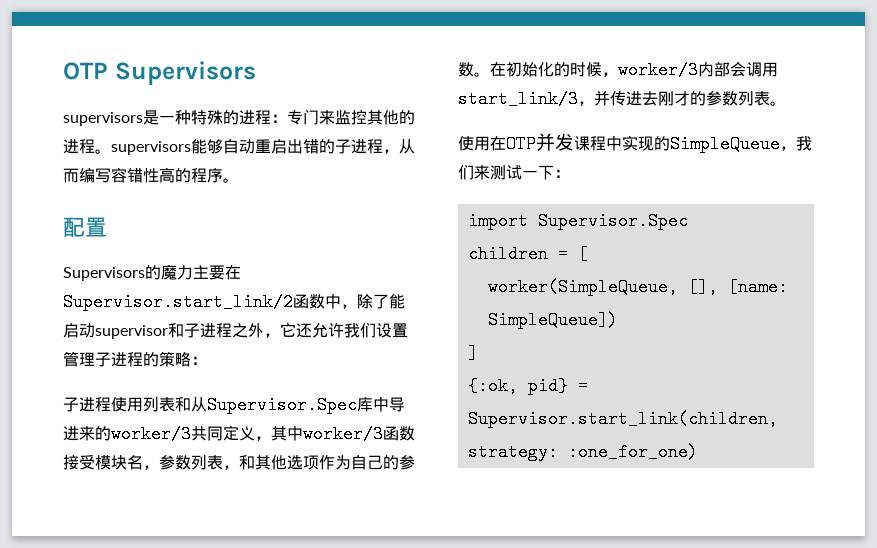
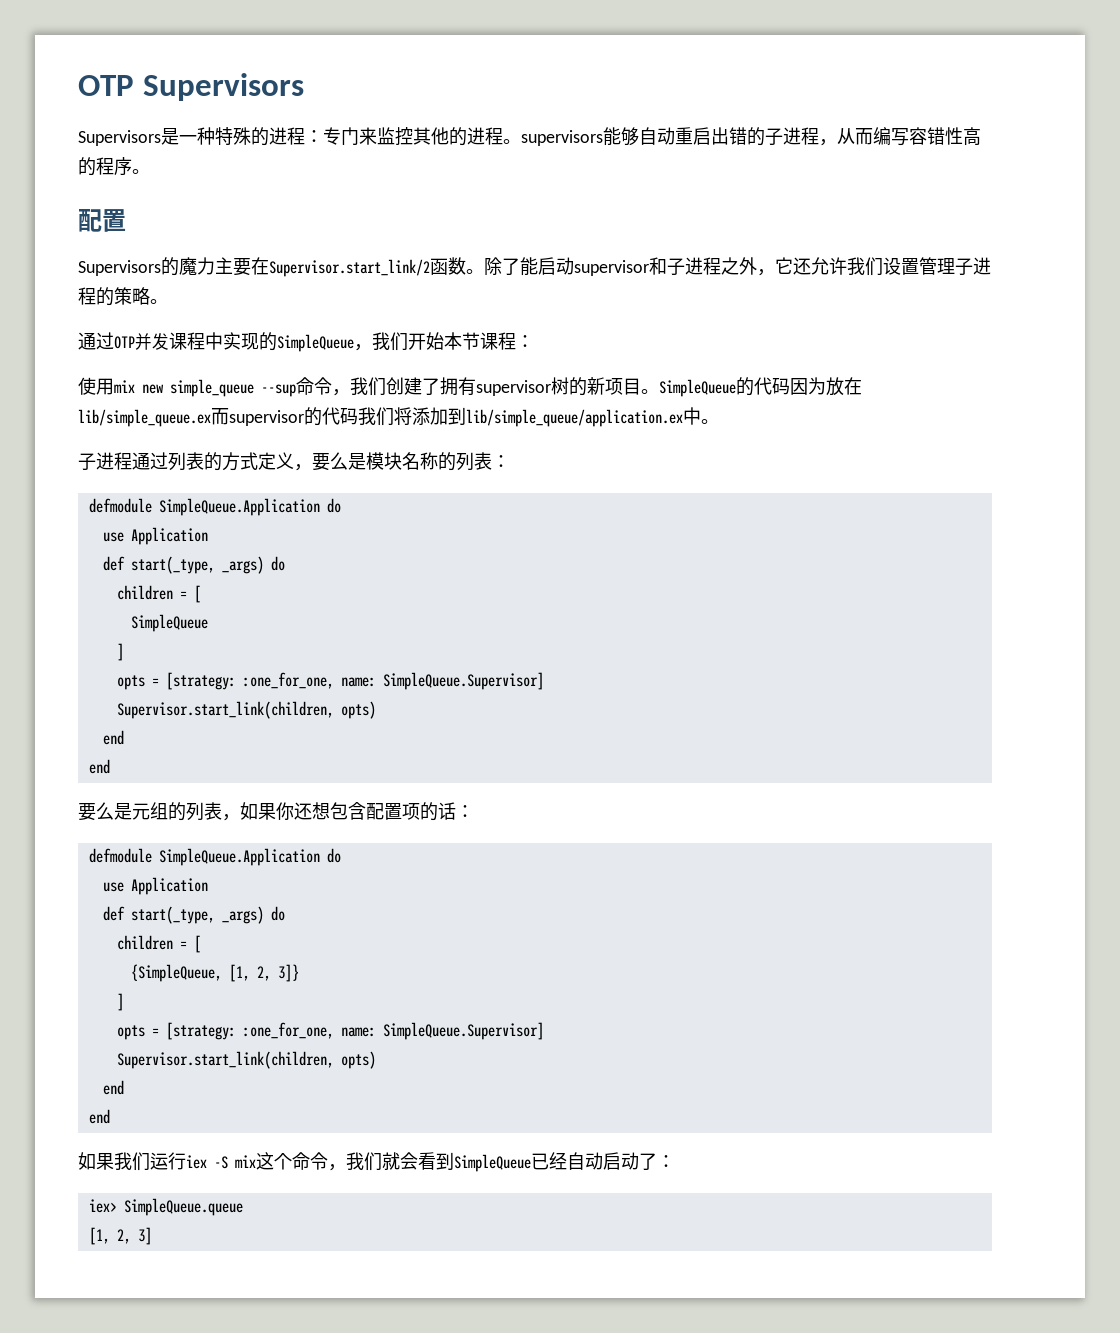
- supervisors是一种特殊的进程：专门来监控其他的进程。supervisors能够自动重启出错的子进程，从而编写容错性高的程序。
+ Supervisors是一种特殊的进程：专门来监控其他的进程。supervisors能够自动重启出错的子进程，从而编写容错性高的程序。
- Supervisors的魔力主要在Supervisor.start_link/2函数中，除了能启动supervisor和子进程之外，它还允许我们设置管理子进程的策略：
- 子进程使用列表和从Supervisor.Spec库中导进来的worker/3共同定义，其中worker/3函数接受模块名，参数列表，和其他选项作为自己的参数。在初始化的时候，worker/3内部会调用start_link/3，并传进去刚才的参数列表。
- 使用在OTP并发课程中实现的SimpleQueue，我们来测试一下：
- import Supervisor.Spec
+ Supervisors的魔力主要在Supervisor.start_link/2函数。除了能启动supervisor和子进程之外，它还允许我们设置管理子进程的策略。
+ 通过OTP并发课程中实现的SimpleQueue，我们开始本节课程：
+ 使用mix new simple_queue --sup命令，我们创建了拥有supervisor树的新项目。SimpleQueue的代码因为放在lib/simple_queue.ex而supervisor的代码我们将添加到lib/simple_queue/application.ex中。
+ 子进程通过列表的方式定义，要么是模块名称的列表：
+ defmodule SimpleQueue.Application do
+ use Application
+ def start(_type, _args) do
  children = [
- worker(SimpleQueue, [], [name: SimpleQueue])
+ SimpleQueue
  ]
- {:ok, pid} = Supervisor.start_link(children, strategy: :one_for_one)
+ opts = [strategy: :one_for_one, name: SimpleQueue.Supervisor]
+ Supervisor.start_link(children, opts)
+ end
+ end
+ 要么是元组的列表，如果你还想包含配置项的话：
+ defmodule SimpleQueue.Application do
+ use Application
+ def start(_type, _args) do
+ children = [
+ {SimpleQueue, [1, 2, 3]}
+ ]
+ opts = [strategy: :one_for_one, name: SimpleQueue.Supervisor]
+ Supervisor.start_link(children, opts)
+ end
+ end
+ 如果我们运行iex -S mix这个命令，我们就会看到SimpleQueue已经自动启动了：
+ iex> SimpleQueue.queue
+ [1, 2, 3]

